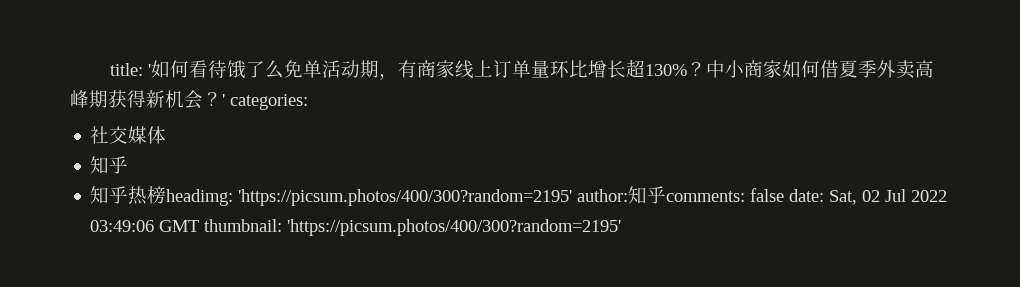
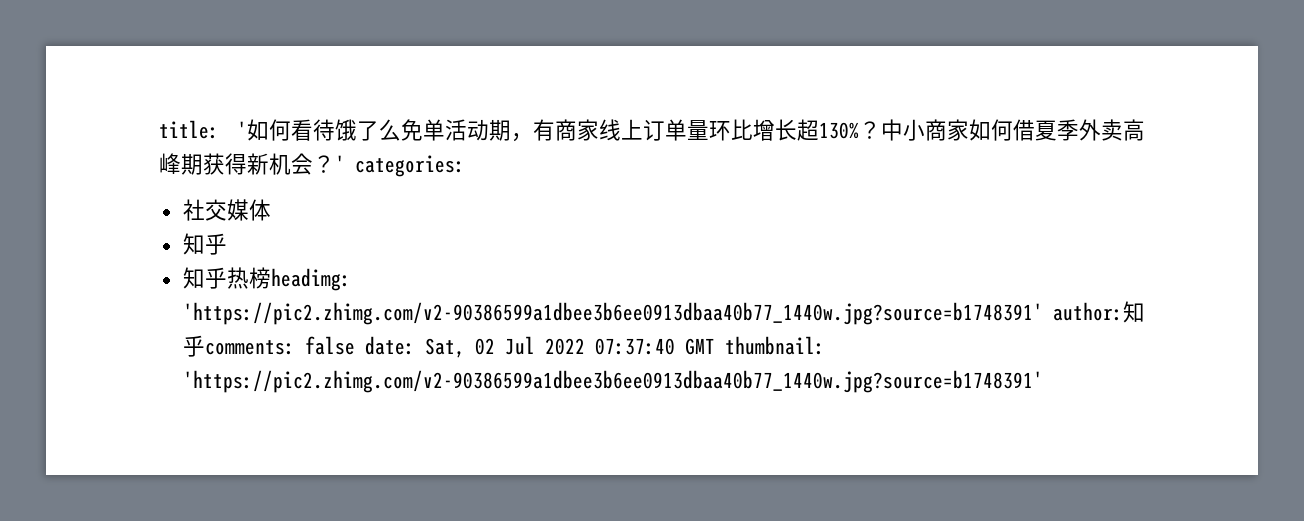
- 知乎热榜headimg: 'https://picsum.photos/400/300?random=2195' author:知乎comments: false date: Sat, 02 Jul 2022 03:49:06 GMT thumbnail: 'https://picsum.photos/400/300?random=2195'
+ 知乎热榜headimg: 'https://pic2.zhimg.com/v2-90386599a1dbee3b6ee0913dbaa40b77_1440w.jpg?source=b1748391' author:知乎comments: false date: Sat, 02 Jul 2022 07:37:40 GMT thumbnail: 'https://pic2.zhimg.com/v2-90386599a1dbee3b6ee0913dbaa40b77_1440w.jpg?source=b1748391'

